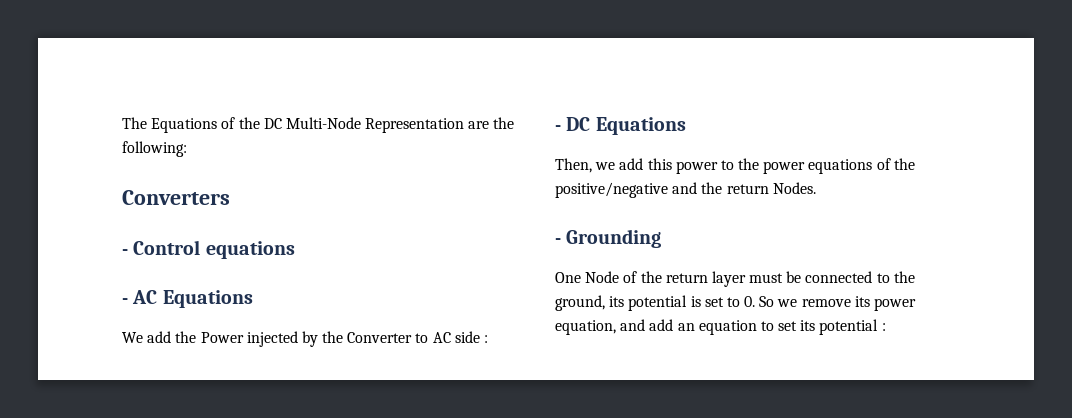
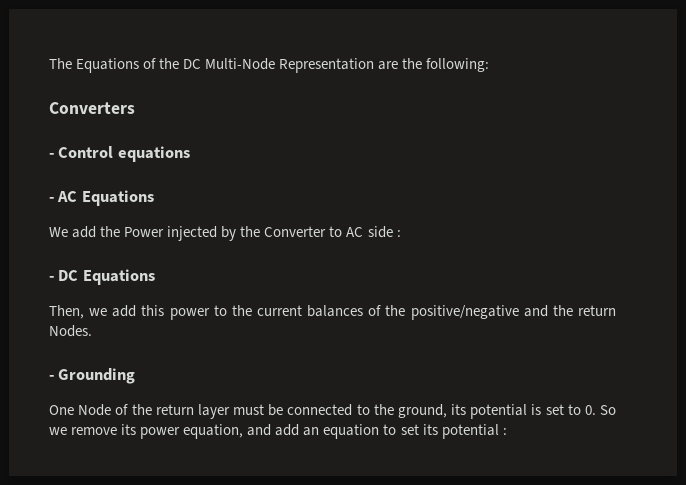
- Then, we add this power to the power equations of the positive/negative and the return Nodes.
+ Then, we add this power to the current balances of the positive/negative and the return Nodes.

